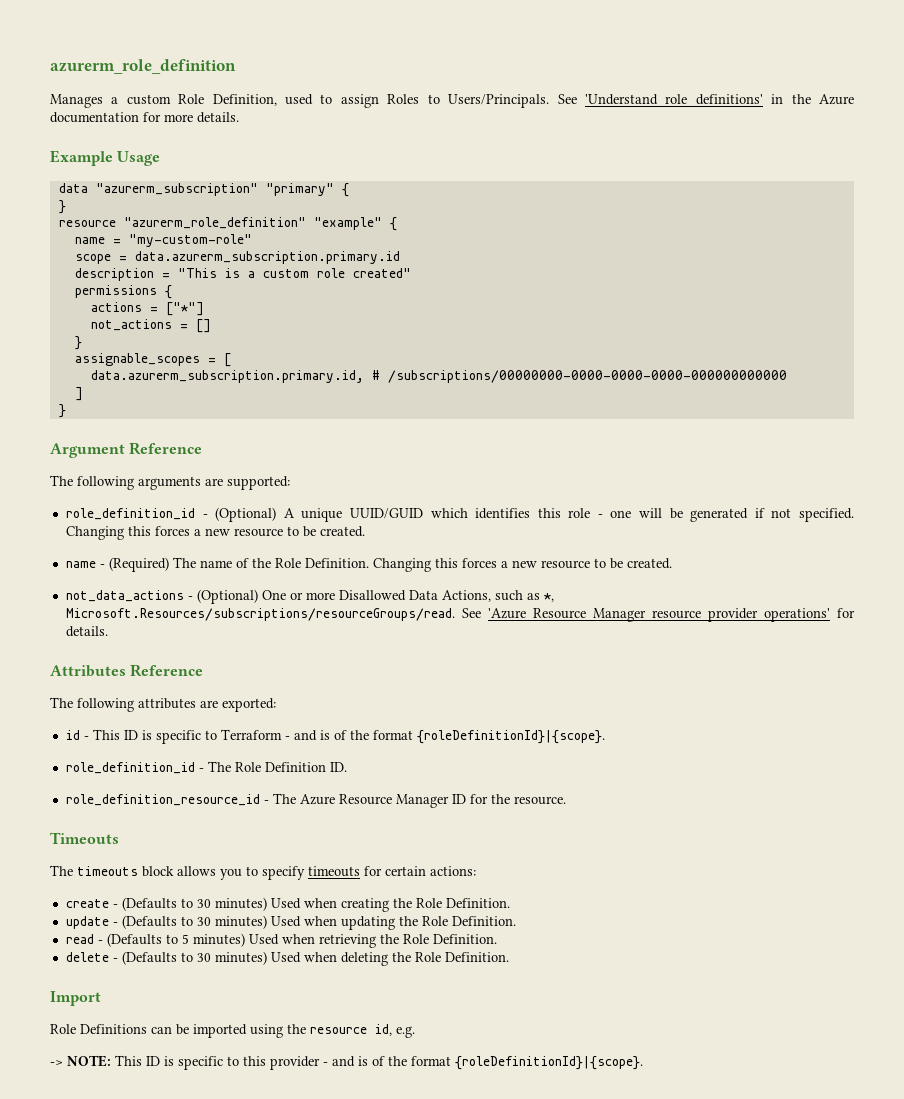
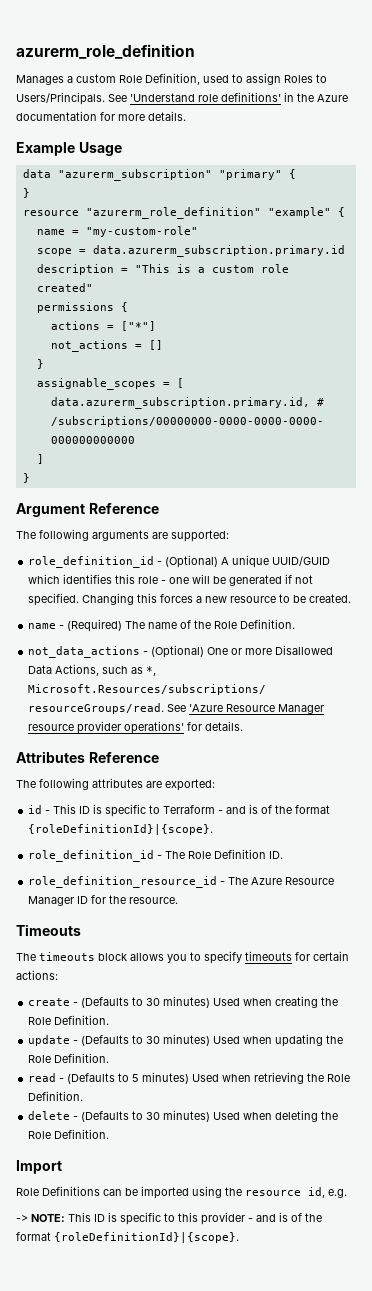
- name - (Required) The name of the Role Definition. Changing this forces a new resource to be created.
+ name - (Required) The name of the Role Definition.

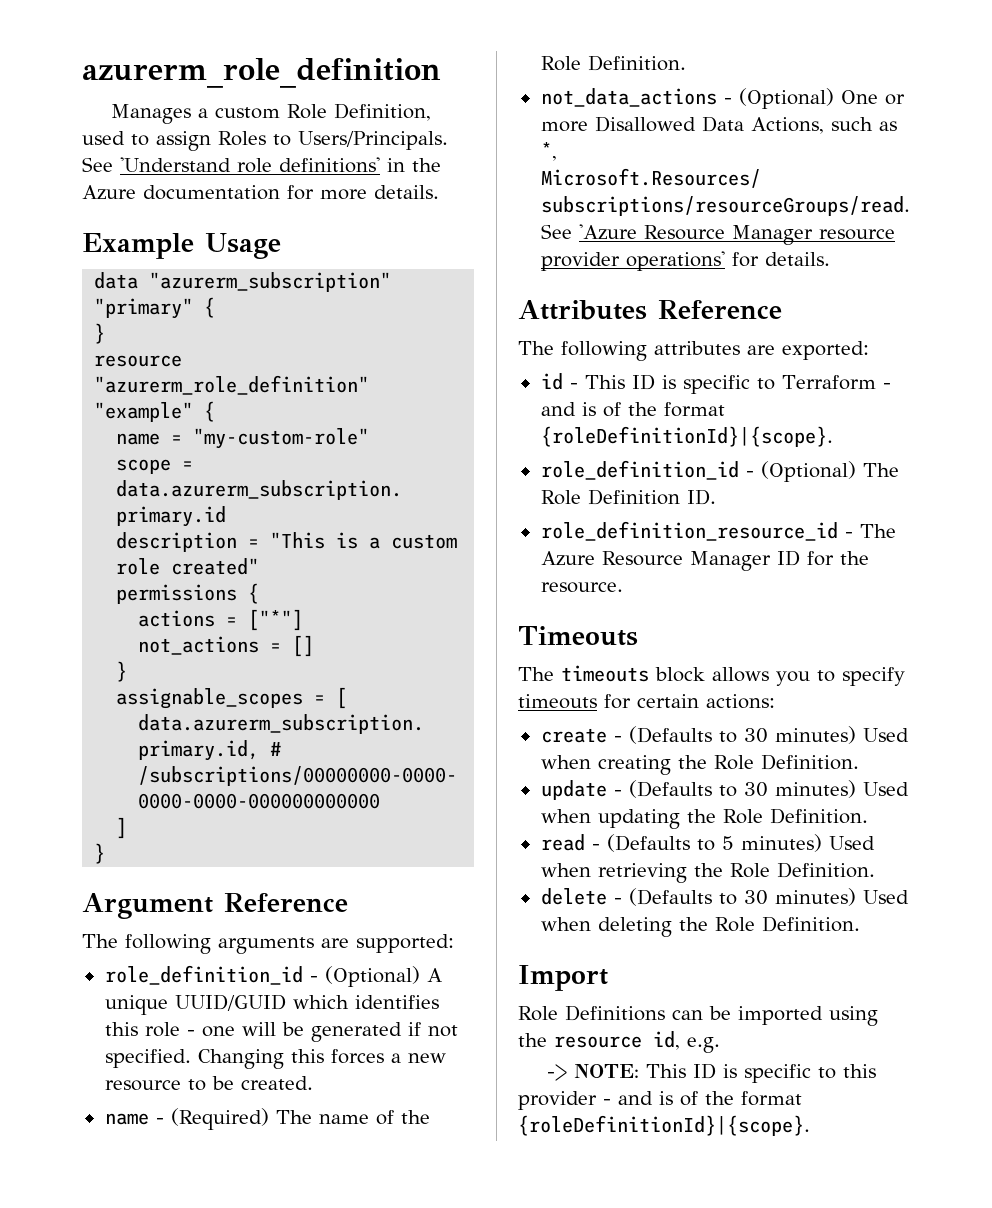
- role_definition_id - The Role Definition ID.
+ role_definition_id - (Optional) The Role Definition ID.

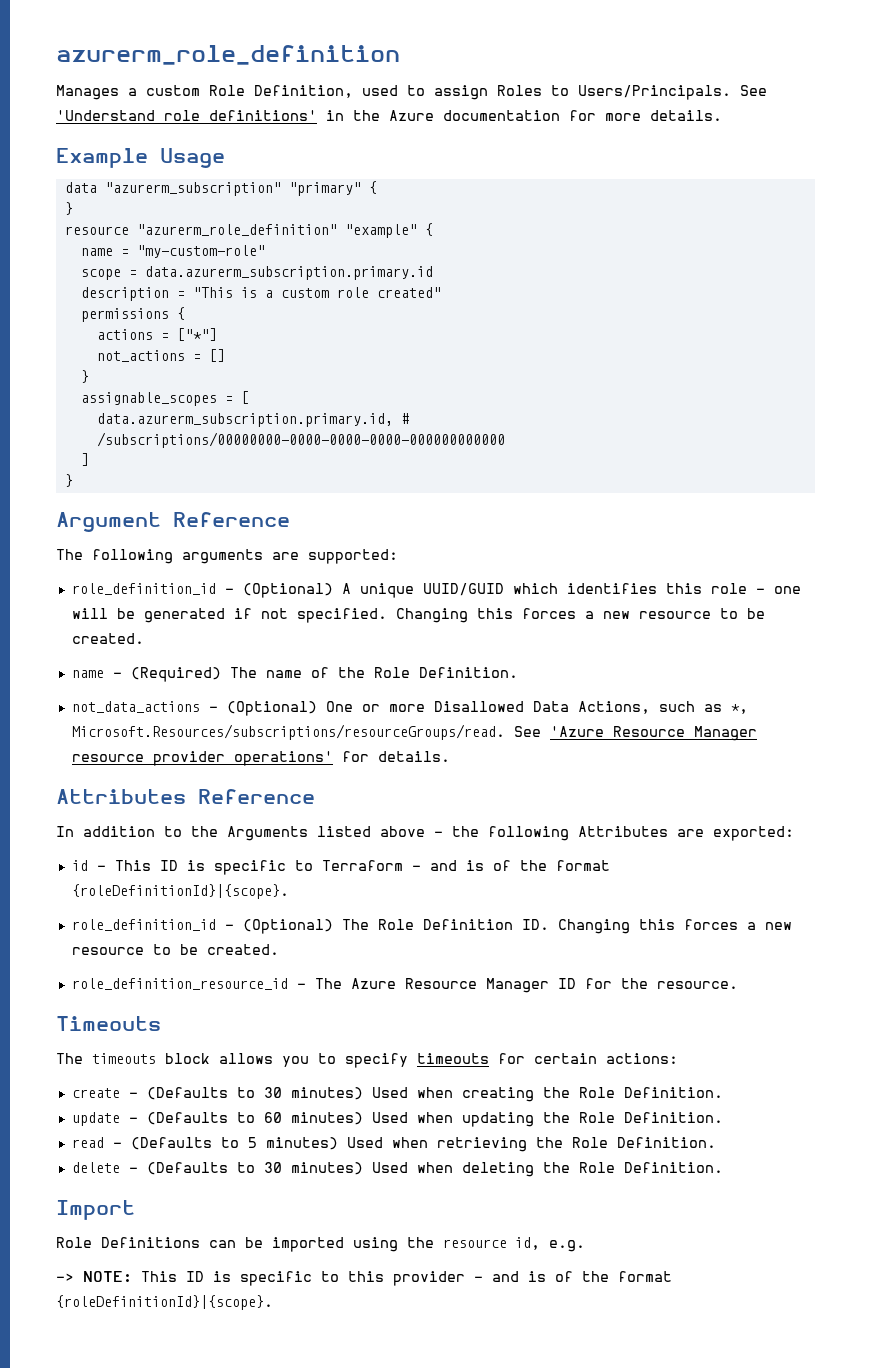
- The following attributes are exported:
+ In addition to the Arguments listed above - the following Attributes are exported:
- role_definition_id - (Optional) The Role Definition ID.
+ role_definition_id - (Optional) The Role Definition ID. Changing this forces a new resource to be created.
- update - (Defaults to 30 minutes) Used when updating the Role Definition.
+ update - (Defaults to 60 minutes) Used when updating the Role Definition.

